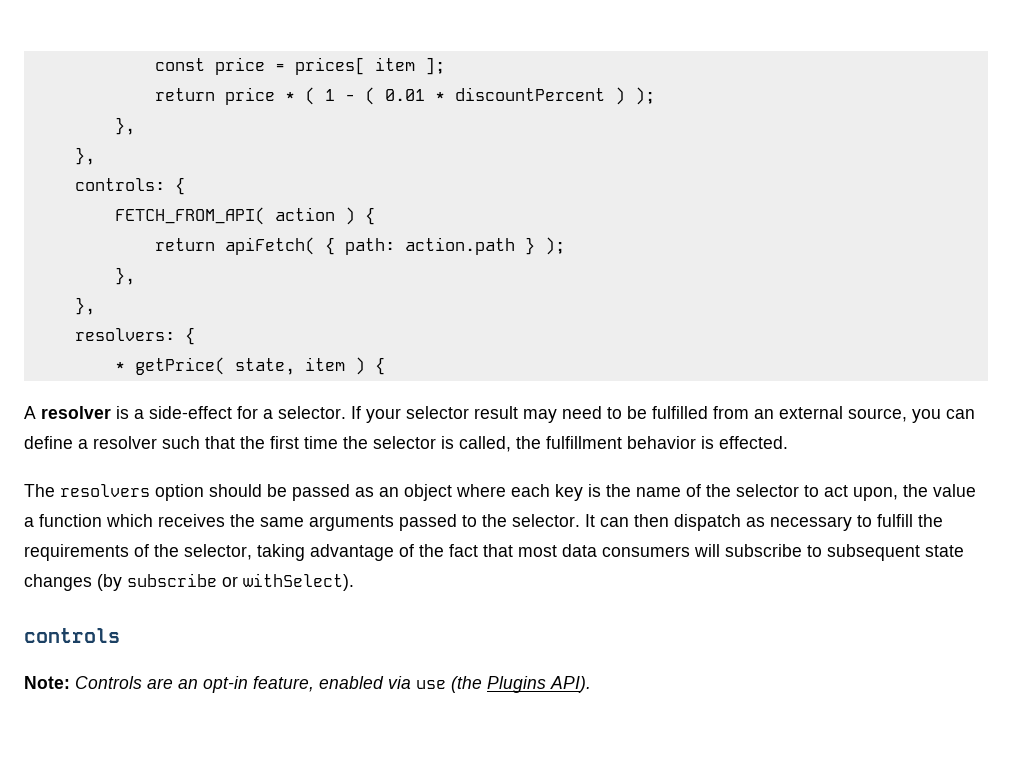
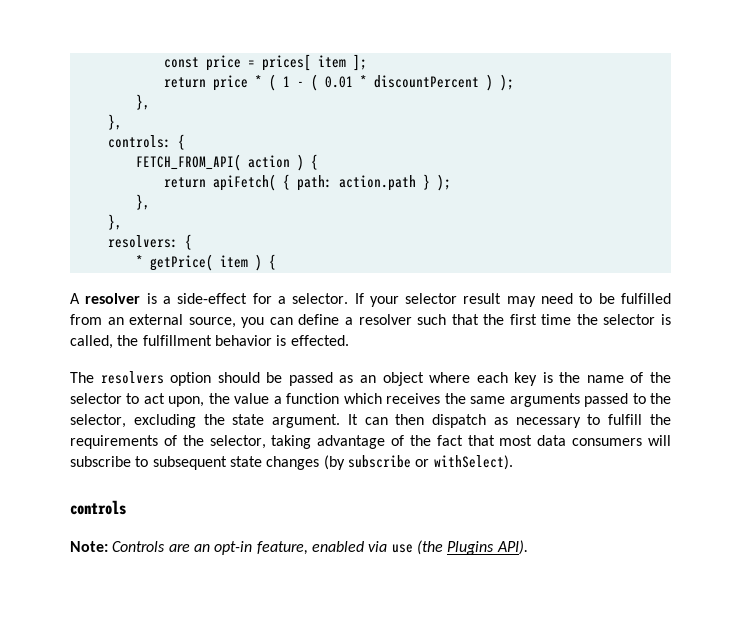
- * getPrice( state, item ) {
+ * getPrice( item ) {
- The resolvers option should be passed as an object where each key is the name of the selector to act upon, the value a function which receives the same arguments passed to the selector.
+ The resolvers option should be passed as an object where each key is the name of the selector to act upon, the value a function which receives the same arguments passed to the selector, excluding the state argument.

